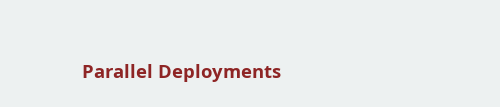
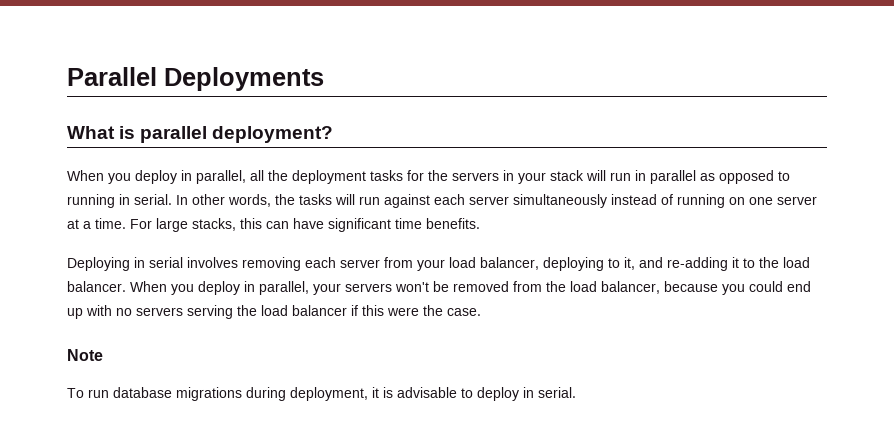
+ What is parallel deployment?
+ When you deploy in parallel, all the deployment tasks for the servers in your stack will run in parallel as opposed to running in serial. In other words, the tasks will run against each server simultaneously instead of running on one server at a time. For large stacks, this can have significant time benefits.
+ Deploying in serial involves removing each server from your load balancer, deploying to it, and re-adding it to the load balancer. When you deploy in parallel, your servers won't be removed from the load balancer, because you could end up with no servers serving the load balancer if this were the case.
+ Note
+ To run database migrations during deployment, it is advisable to deploy in serial.

